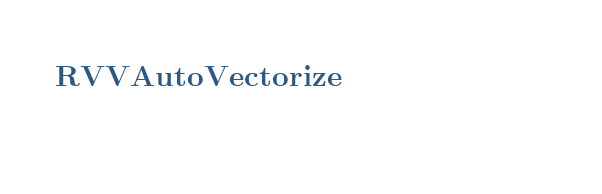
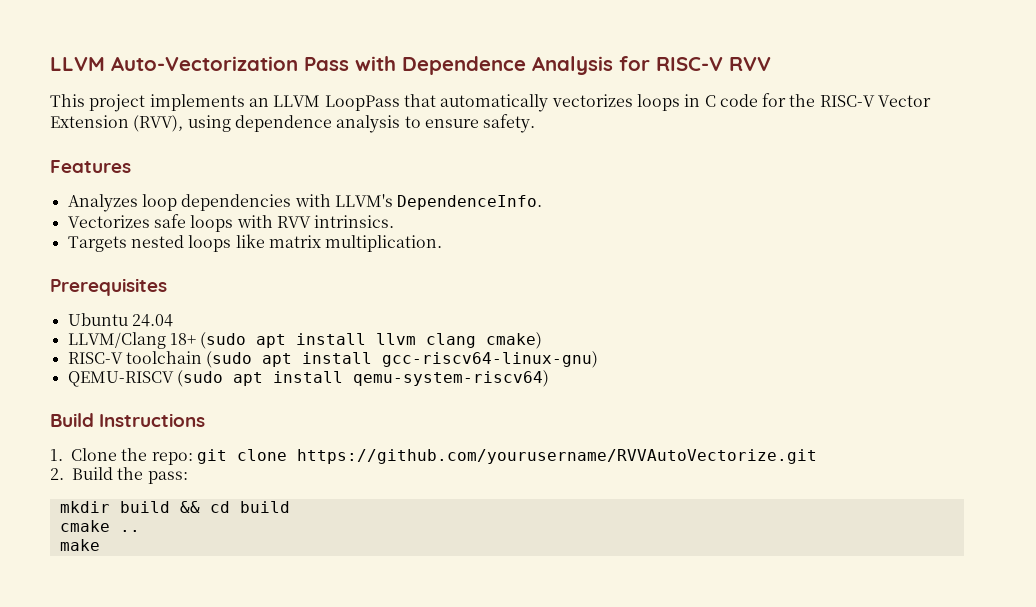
- RVVAutoVectorize
+ LLVM Auto-Vectorization Pass with Dependence Analysis for RISC-V RVV
+ This project implements an LLVM LoopPass that automatically vectorizes loops in C code for the RISC-V Vector Extension (RVV), using dependence analysis to ensure safety.
+ Features
+ Analyzes loop dependencies with LLVM's DependenceInfo.
+ Vectorizes safe loops with RVV intrinsics.
+ Targets nested loops like matrix multiplication.
+ Prerequisites
+ Ubuntu 24.04
+ LLVM/Clang 18+ (sudo apt install llvm clang cmake)
+ RISC-V toolchain (sudo apt install gcc-riscv64-linux-gnu)
+ QEMU-RISCV (sudo apt install qemu-system-riscv64)
+ Build Instructions
+ 1. Clone the repo: git clone https://github.com/yourusername/RVVAutoVectorize.git
+ 2. Build the pass:
+ mkdir build && cd build
+ cmake ..
+ make

